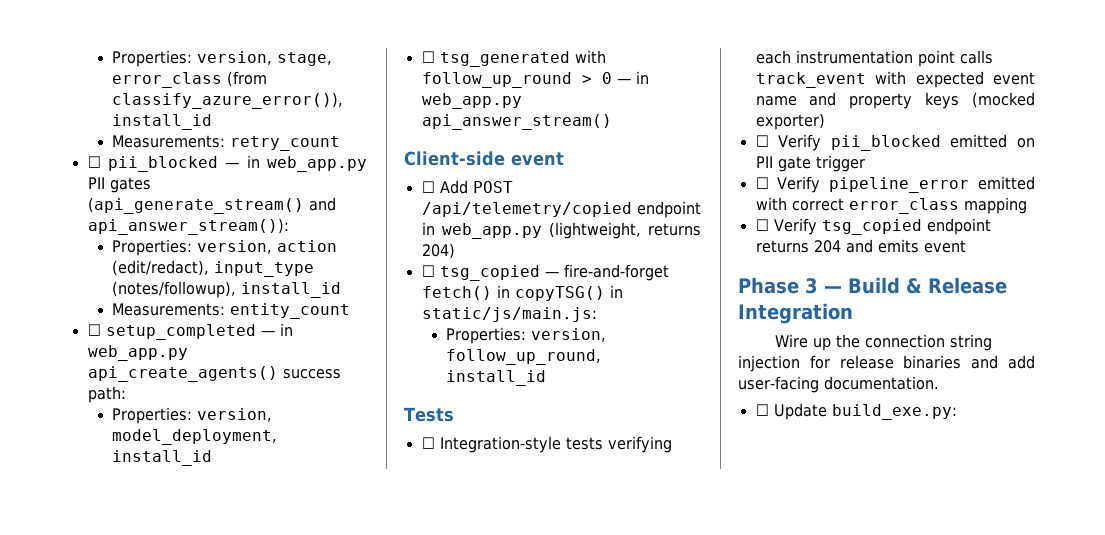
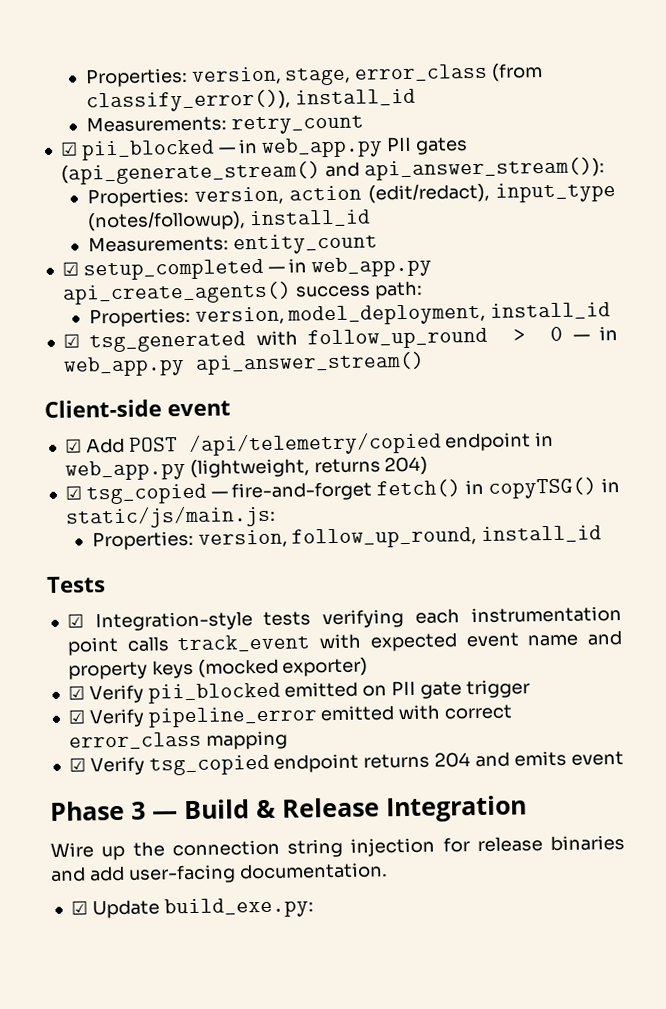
- Properties: version, stage, error_class (from classify_azure_error()), install_id
+ Properties: version, stage, error_class (from classify_error()), install_id
- ☐ pii_blocked — in web_app.py PII gates (api_generate_stream() and api_answer_stream()):
+ ☑ pii_blocked — in web_app.py PII gates (api_generate_stream() and api_answer_stream()):
- ☐ setup_completed — in web_app.py api_create_agents() success path:
+ ☑ setup_completed — in web_app.py api_create_agents() success path:
- ☐ tsg_generated with follow_up_round > 0 — in web_app.py api_answer_stream()
+ ☑ tsg_generated with follow_up_round > 0 — in web_app.py api_answer_stream()
- ☐ Add POST /api/telemetry/copied endpoint in web_app.py (lightweight, returns 204)
+ ☑ Add POST /api/telemetry/copied endpoint in web_app.py (lightweight, returns 204)
- ☐ tsg_copied — fire-and-forget fetch() in copyTSG() in static/js/main.js:
+ ☑ tsg_copied — fire-and-forget fetch() in copyTSG() in static/js/main.js:
- ☐ Integration-style tests verifying each instrumentation point calls track_event with expected event name and property keys (mocked exporter)
+ ☑ Integration-style tests verifying each instrumentation point calls track_event with expected event name and property keys (mocked exporter)
- ☐ Verify pii_blocked emitted on PII gate trigger
+ ☑ Verify pii_blocked emitted on PII gate trigger
- ☐ Verify pipeline_error emitted with correct error_class mapping
+ ☑ Verify pipeline_error emitted with correct error_class mapping
- ☐ Verify tsg_copied endpoint returns 204 and emits event
+ ☑ Verify tsg_copied endpoint returns 204 and emits event
- ☐ Update build_exe.py:
+ ☑ Update build_exe.py:

